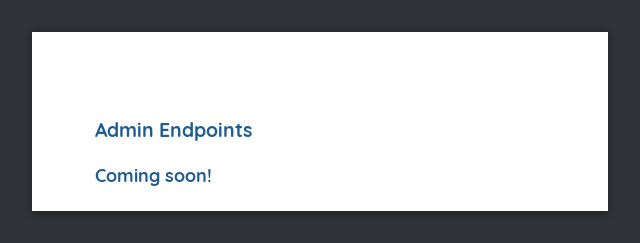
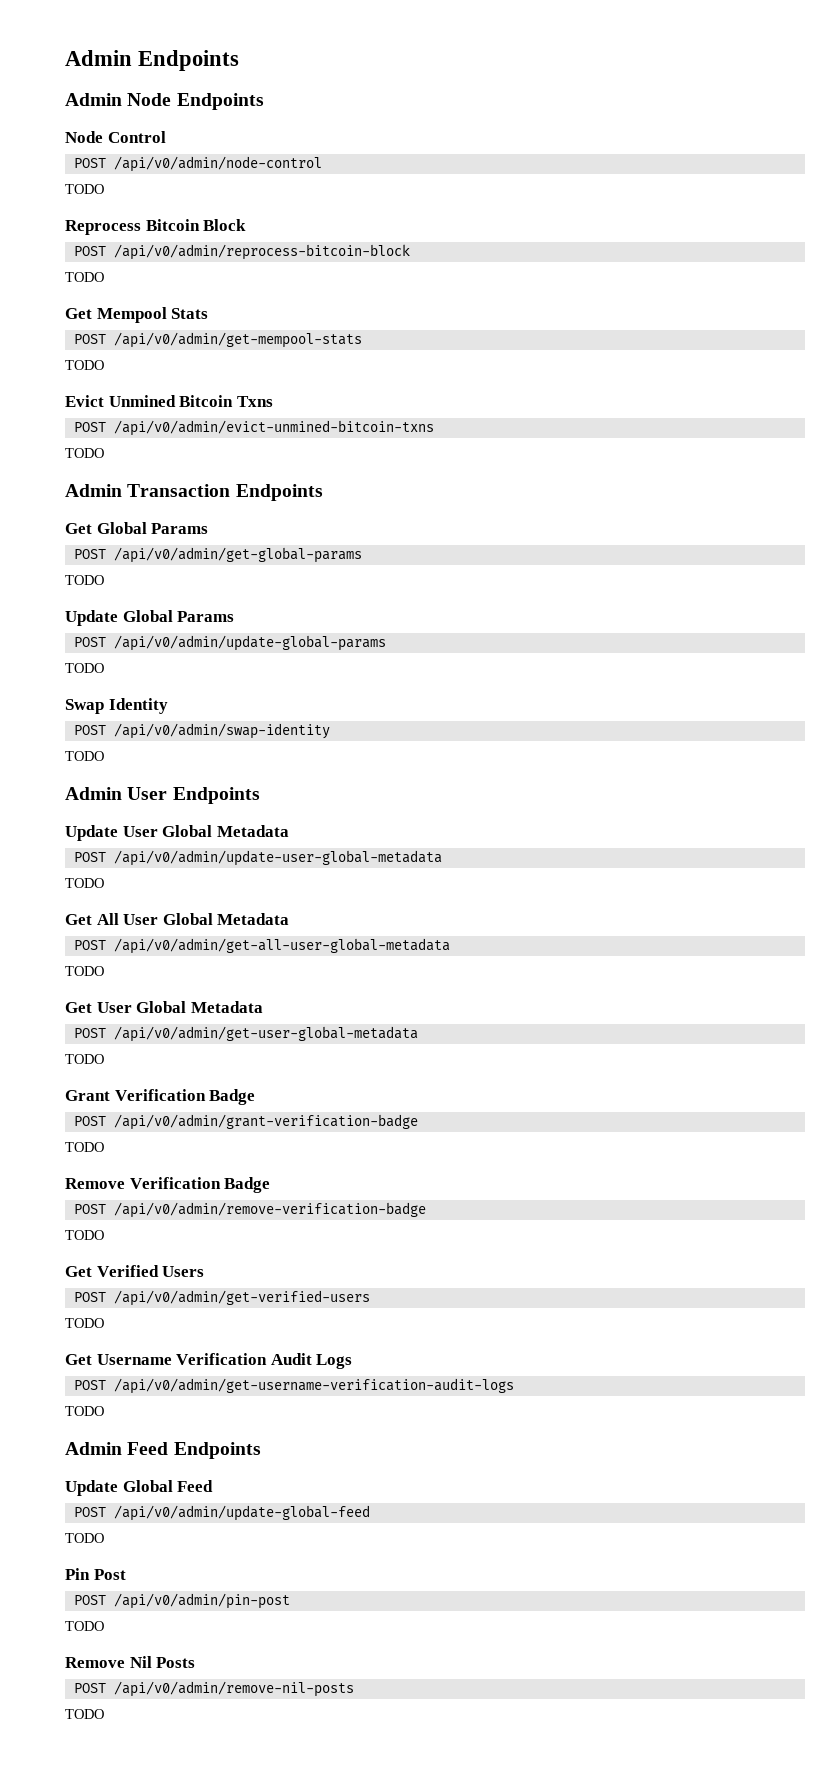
- Coming soon!
+ Admin Node Endpoints
+ Node Control
+ POST /api/v0/admin/node-control
+ TODO
+ Reprocess Bitcoin Block
+ POST /api/v0/admin/reprocess-bitcoin-block
+ TODO
+ Get Mempool Stats
+ POST /api/v0/admin/get-mempool-stats
+ TODO
+ Evict Unmined Bitcoin Txns
+ POST /api/v0/admin/evict-unmined-bitcoin-txns
+ TODO
+ Admin Transaction Endpoints
+ Get Global Params
+ POST /api/v0/admin/get-global-params
+ TODO
+ Update Global Params
+ POST /api/v0/admin/update-global-params
+ TODO
+ Swap Identity
+ POST /api/v0/admin/swap-identity
+ TODO
+ Admin User Endpoints
+ Update User Global Metadata
+ POST /api/v0/admin/update-user-global-metadata
+ TODO
+ Get All User Global Metadata
+ POST /api/v0/admin/get-all-user-global-metadata
+ TODO
+ Get User Global Metadata
+ POST /api/v0/admin/get-user-global-metadata
+ TODO
+ Grant Verification Badge
+ POST /api/v0/admin/grant-verification-badge
+ TODO
+ Remove Verification Badge
+ POST /api/v0/admin/remove-verification-badge
+ TODO
+ Get Verified Users
+ POST /api/v0/admin/get-verified-users
+ TODO
+ Get Username Verification Audit Logs
+ POST /api/v0/admin/get-username-verification-audit-logs
+ TODO
+ Admin Feed Endpoints
+ Update Global Feed
+ POST /api/v0/admin/update-global-feed
+ TODO
+ Pin Post
+ POST /api/v0/admin/pin-post
+ TODO
+ Remove Nil Posts
+ POST /api/v0/admin/remove-nil-posts
+ TODO

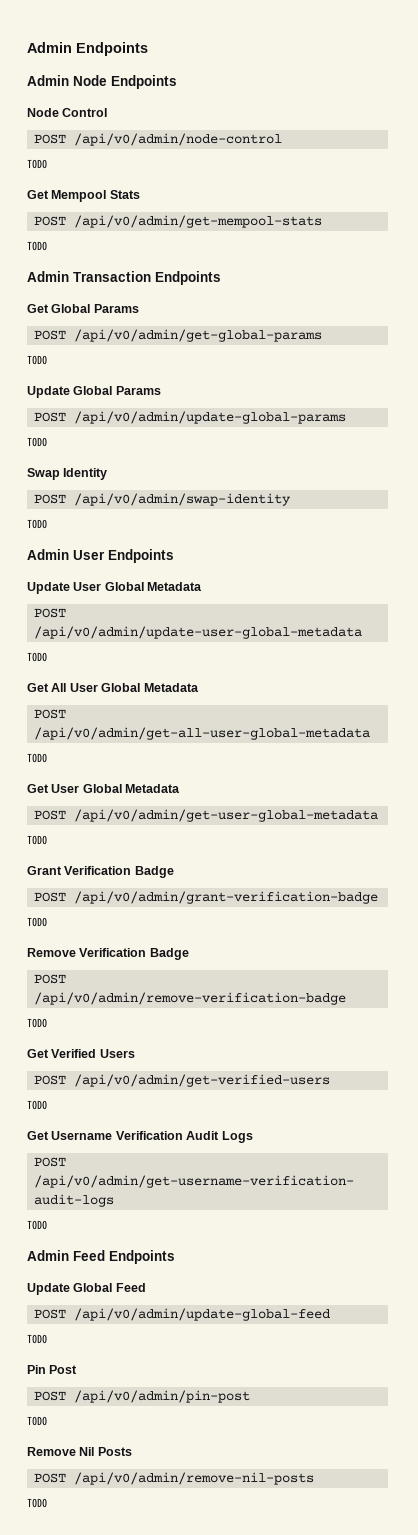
- Reprocess Bitcoin Block
- POST /api/v0/admin/reprocess-bitcoin-block
- TODO
- Evict Unmined Bitcoin Txns
- POST /api/v0/admin/evict-unmined-bitcoin-txns
- TODO

